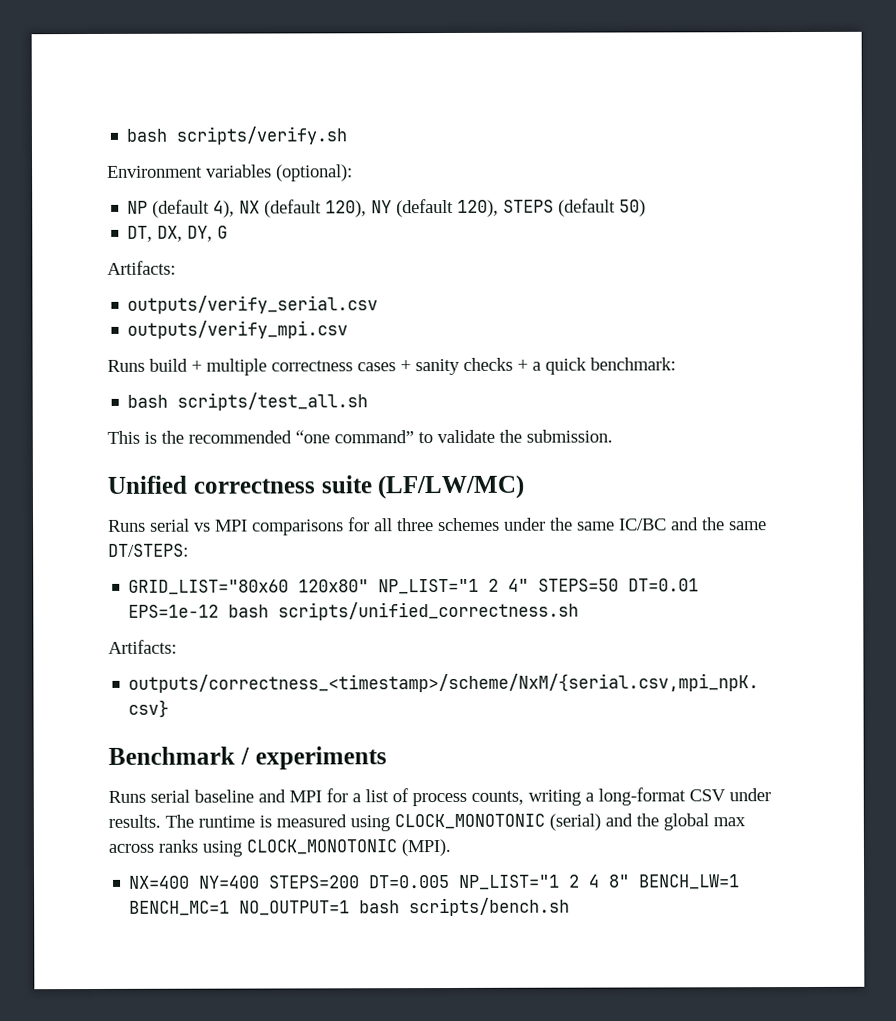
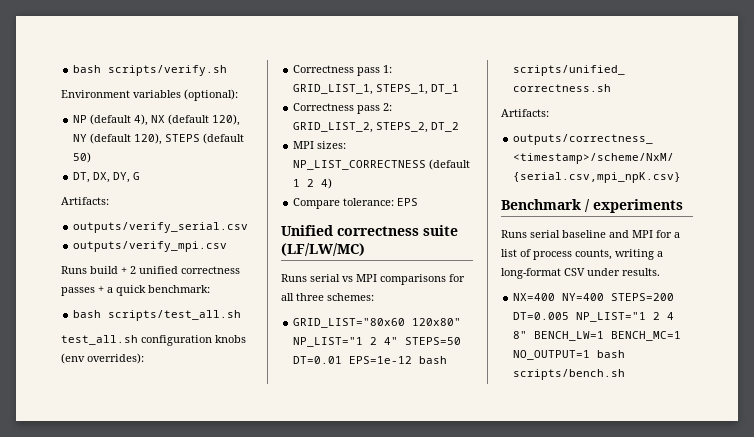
- Runs build + multiple correctness cases + sanity checks + a quick benchmark:
+ Runs build + 2 unified correctness passes + a quick benchmark:
- This is the recommended “one command” to validate the submission.
+ test_all.sh configuration knobs (env overrides):
+ Correctness pass 1: GRID_LIST_1, STEPS_1, DT_1
+ Correctness pass 2: GRID_LIST_2, STEPS_2, DT_2
+ MPI sizes: NP_LIST_CORRECTNESS (default 1 2 4)
+ Compare tolerance: EPS
- Runs serial vs MPI comparisons for all three schemes under the same IC/BC and the same DT/STEPS:
+ Runs serial vs MPI comparisons for all three schemes:
- The runtime is measured using CLOCK_MONOTONIC (serial) and the global max across ranks using CLOCK_MONOTONIC (MPI).

